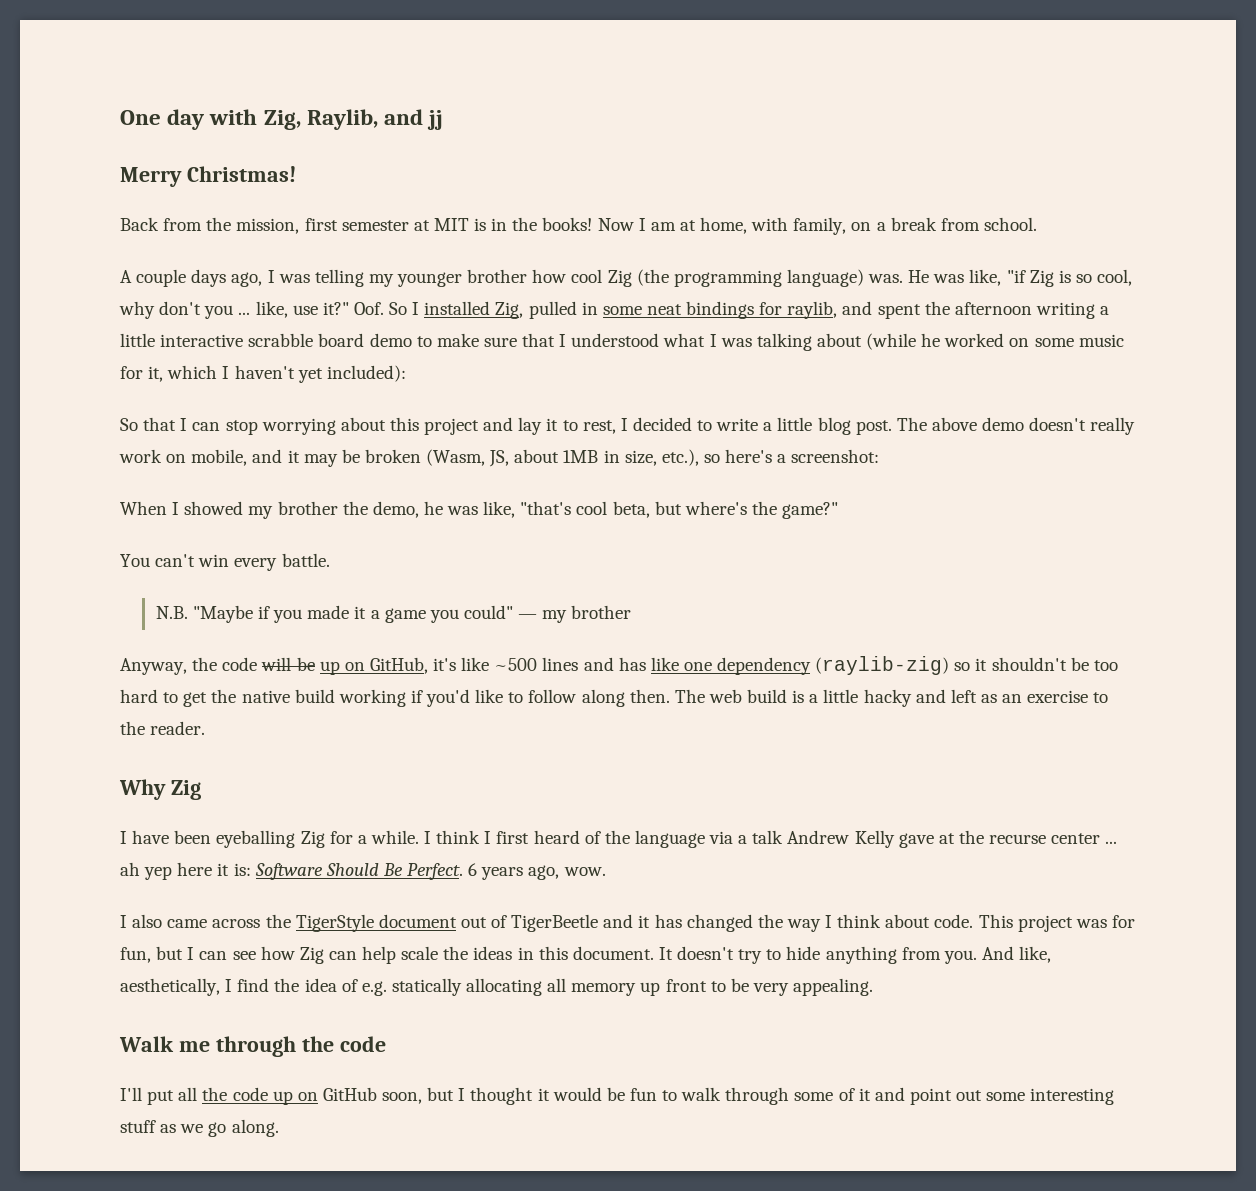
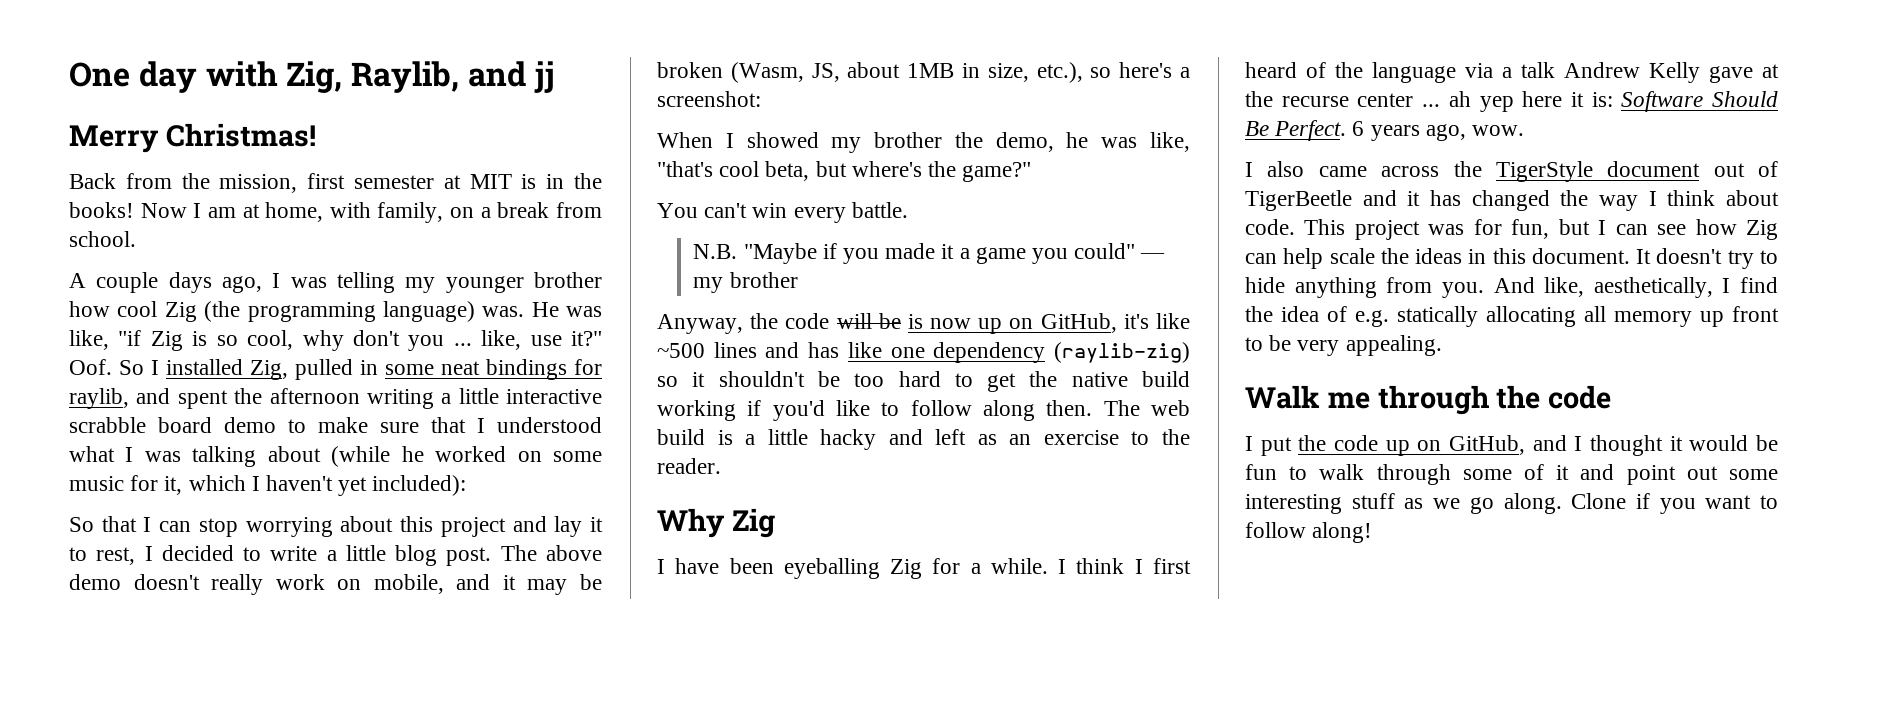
- Anyway, the code will be up on GitHub, it's like ~500 lines and has like one dependency (raylib-zig) so it shouldn't be too hard to get the native build working if you'd like to follow along then.
+ Anyway, the code will be is now up on GitHub, it's like ~500 lines and has like one dependency (raylib-zig) so it shouldn't be too hard to get the native build working if you'd like to follow along then.
- I'll put all the code up on GitHub soon, but I thought it would be fun to walk through some of it and point out some interesting stuff as we go along.
+ I put the code up on GitHub, and I thought it would be fun to walk through some of it and point out some interesting stuff as we go along.
+ Clone if you want to follow along!

